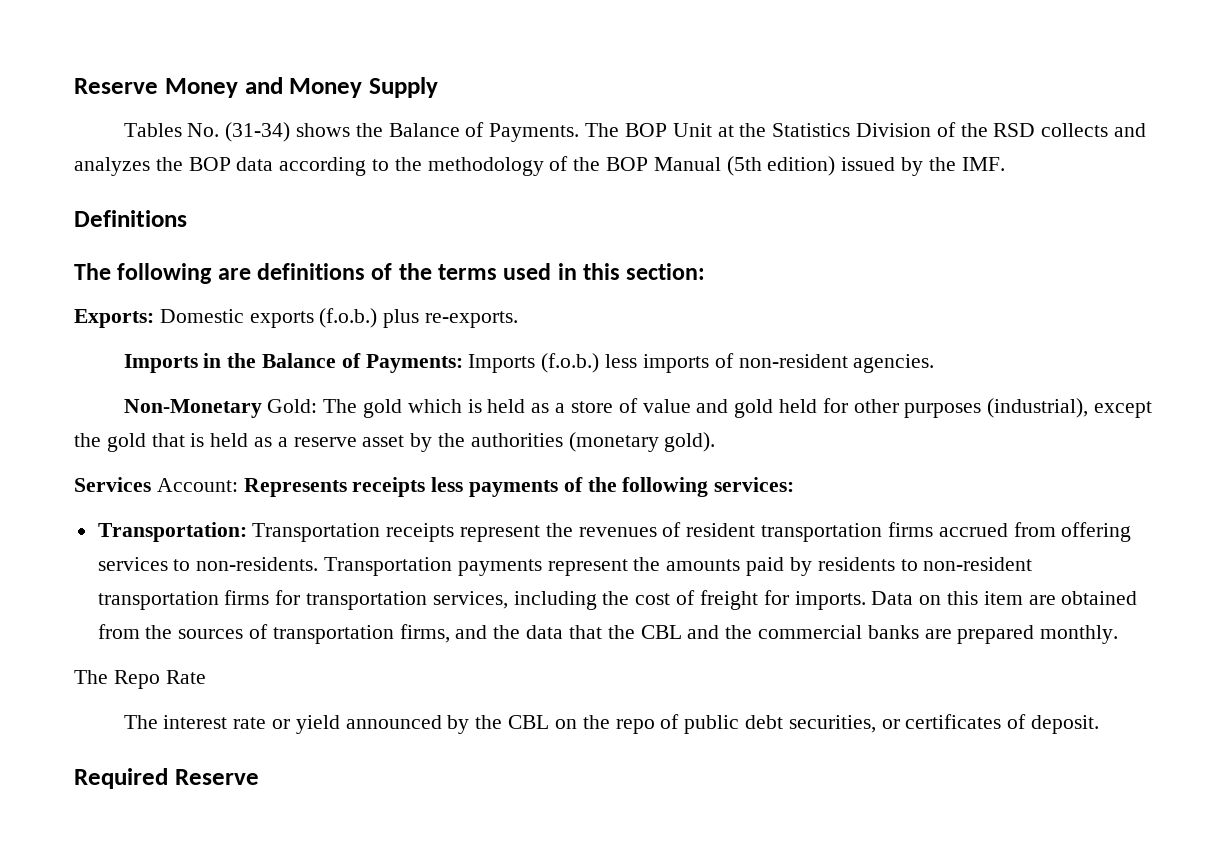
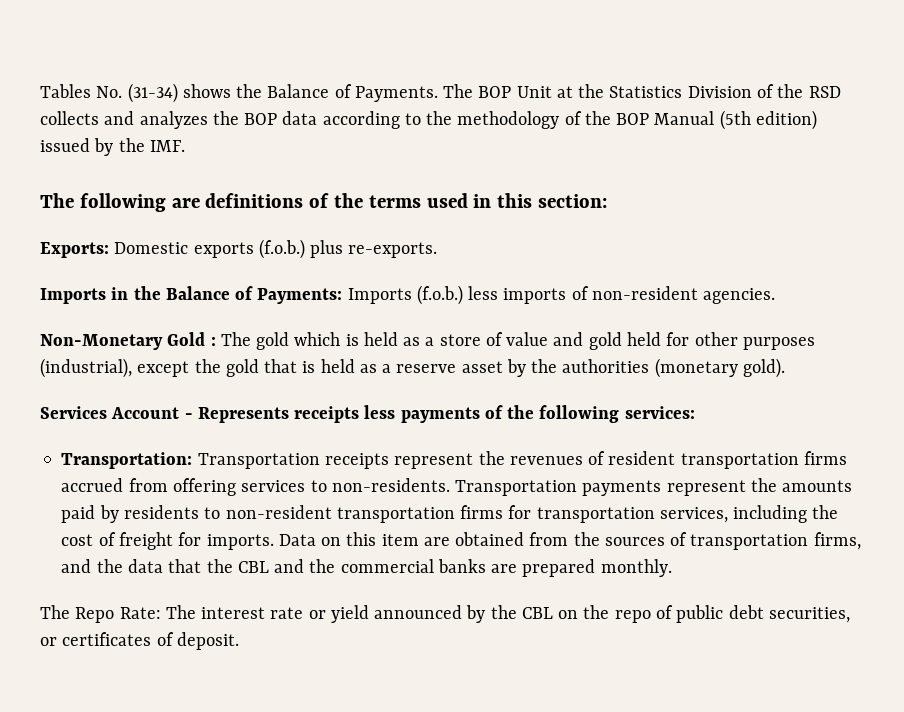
- Reserve Money and Money Supply
- Definitions
- Non-Monetary Gold: The gold which is held as a store of value and gold held for other purposes (industrial), except the gold that is held as a reserve asset by the authorities (monetary gold).
+ Non-Monetary Gold : The gold which is held as a store of value and gold held for other purposes (industrial), except the gold that is held as a reserve asset by the authorities (monetary gold).
- Services Account: Represents receipts less payments of the following services:
+ Services Account - Represents receipts less payments of the following services:
- The Repo Rate
- The interest rate or yield announced by the CBL on the repo of public debt securities, or certificates of deposit.
+ The Repo Rate: The interest rate or yield announced by the CBL on the repo of public debt securities, or certificates of deposit.
- Required Reserve

